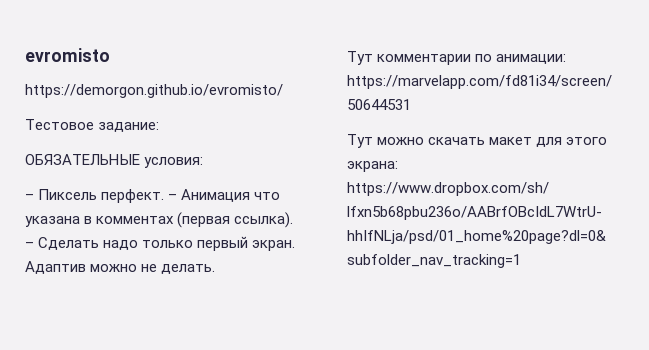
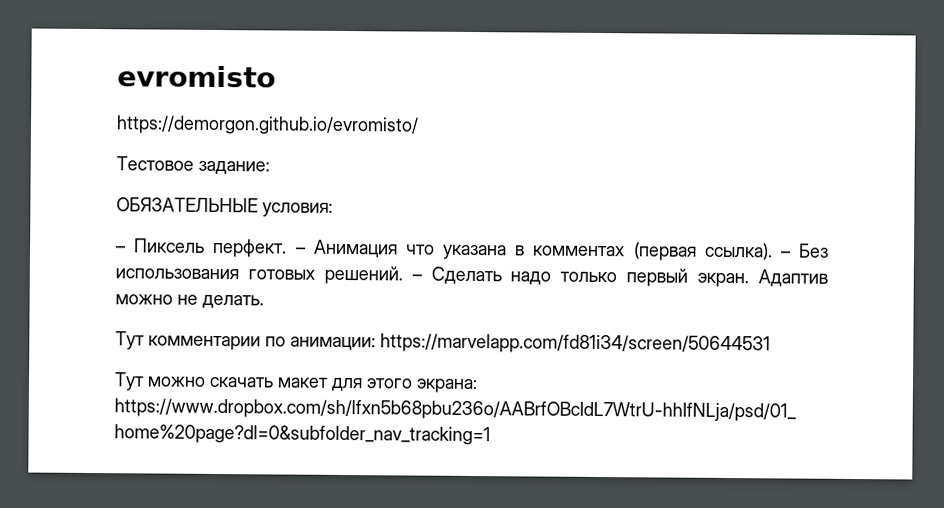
- – Сделать надо только первый экран.
+ – Без использования готовых решений. – Сделать надо только первый экран.

